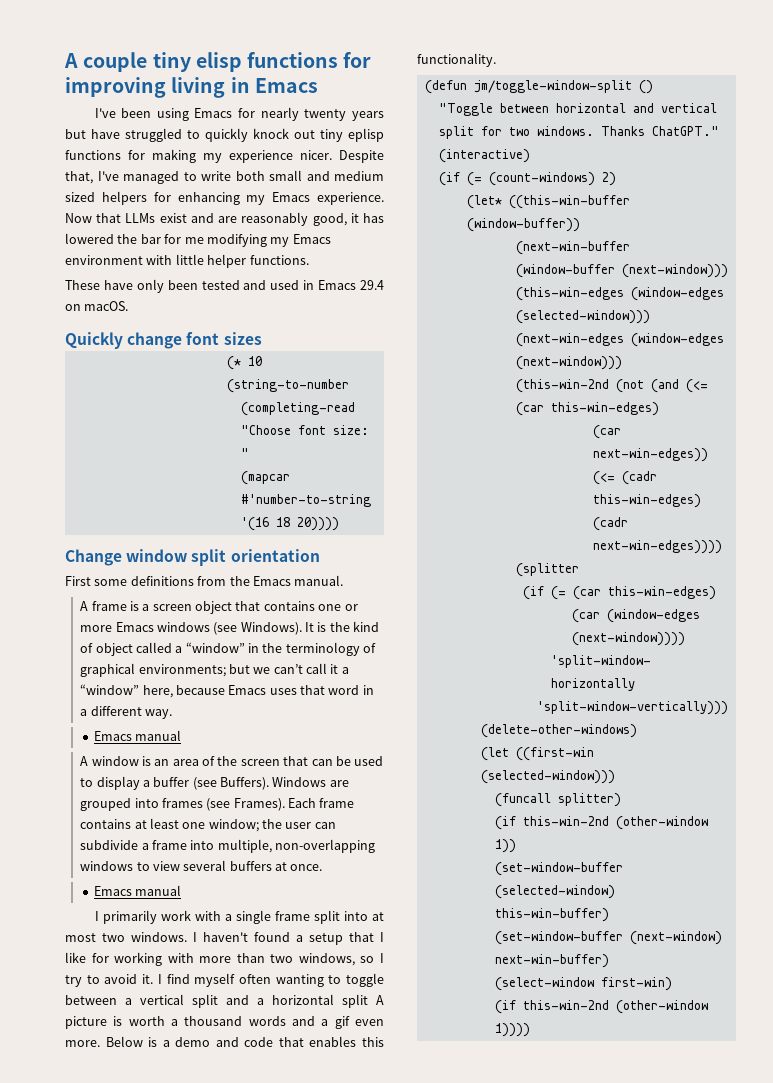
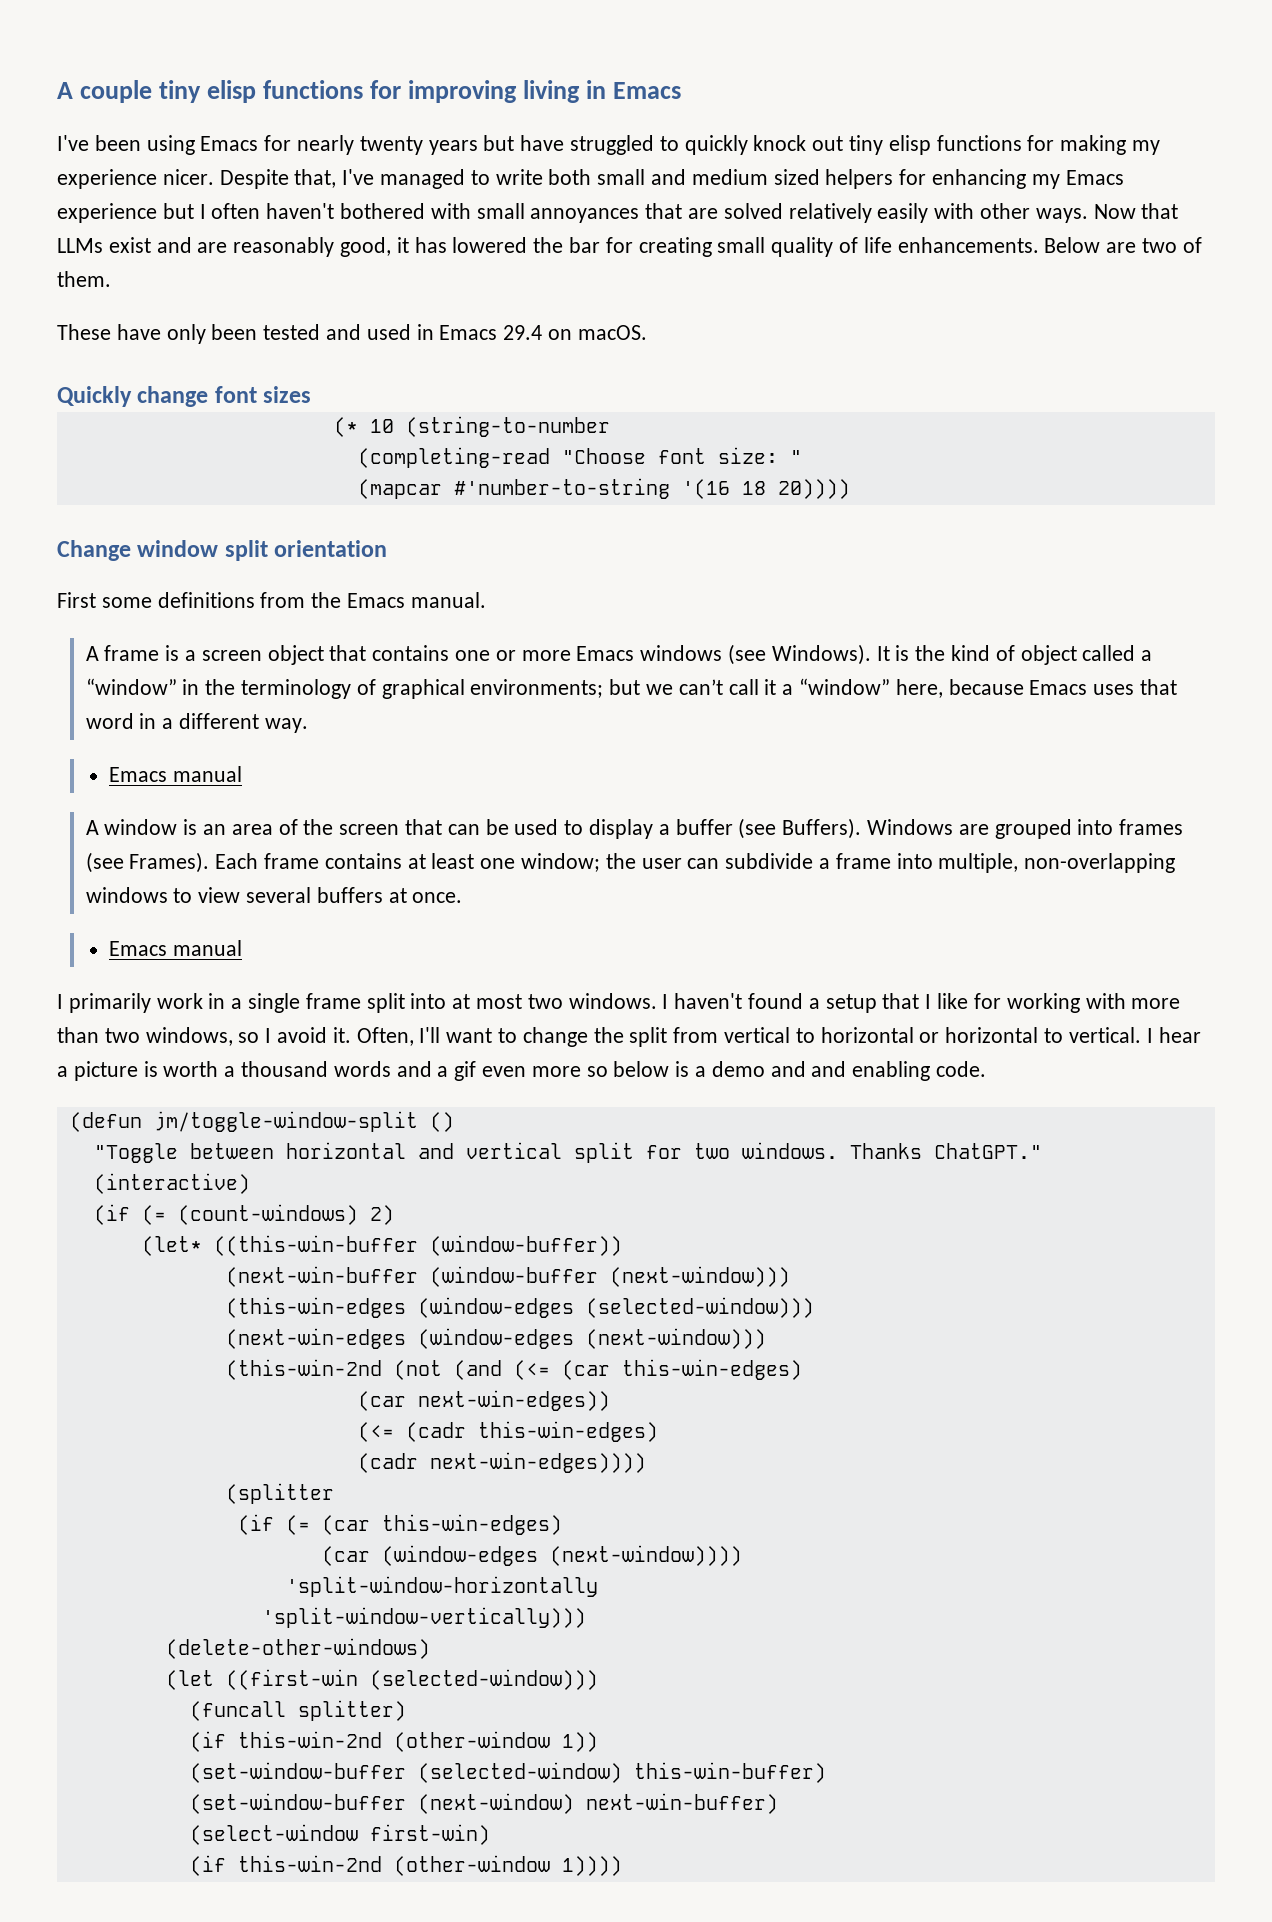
- I've been using Emacs for nearly twenty years but have struggled to quickly knock out tiny eplisp functions for making my experience nicer.
+ I've been using Emacs for nearly twenty years but have struggled to quickly knock out tiny elisp functions for making my experience nicer.
- Despite that, I've managed to write both small and medium sized helpers for enhancing my Emacs experience.
+ Despite that, I've managed to write both small and medium sized helpers for enhancing my Emacs experience but I often haven't bothered with small annoyances that are solved relatively easily with other ways.
- Now that LLMs exist and are reasonably good, it has lowered the bar for me modifying my Emacs environment with little helper functions.
+ Now that LLMs exist and are reasonably good, it has lowered the bar for creating small quality of life enhancements. Below are two of them.
- I primarily work with a single frame split into at most two windows.
+ I primarily work in a single frame split into at most two windows.
- I haven't found a setup that I like for working with more than two windows, so I try to avoid it. I find myself often wanting to toggle between a vertical split and a horizontal split A picture is worth a thousand words and a gif even more. Below is a demo and code that enables this functionality.
+ I haven't found a setup that I like for working with more than two windows, so I avoid it. Often, I'll want to change the split from vertical to horizontal or horizontal to vertical. I hear a picture is worth a thousand words and a gif even more so below is a demo and and enabling code.

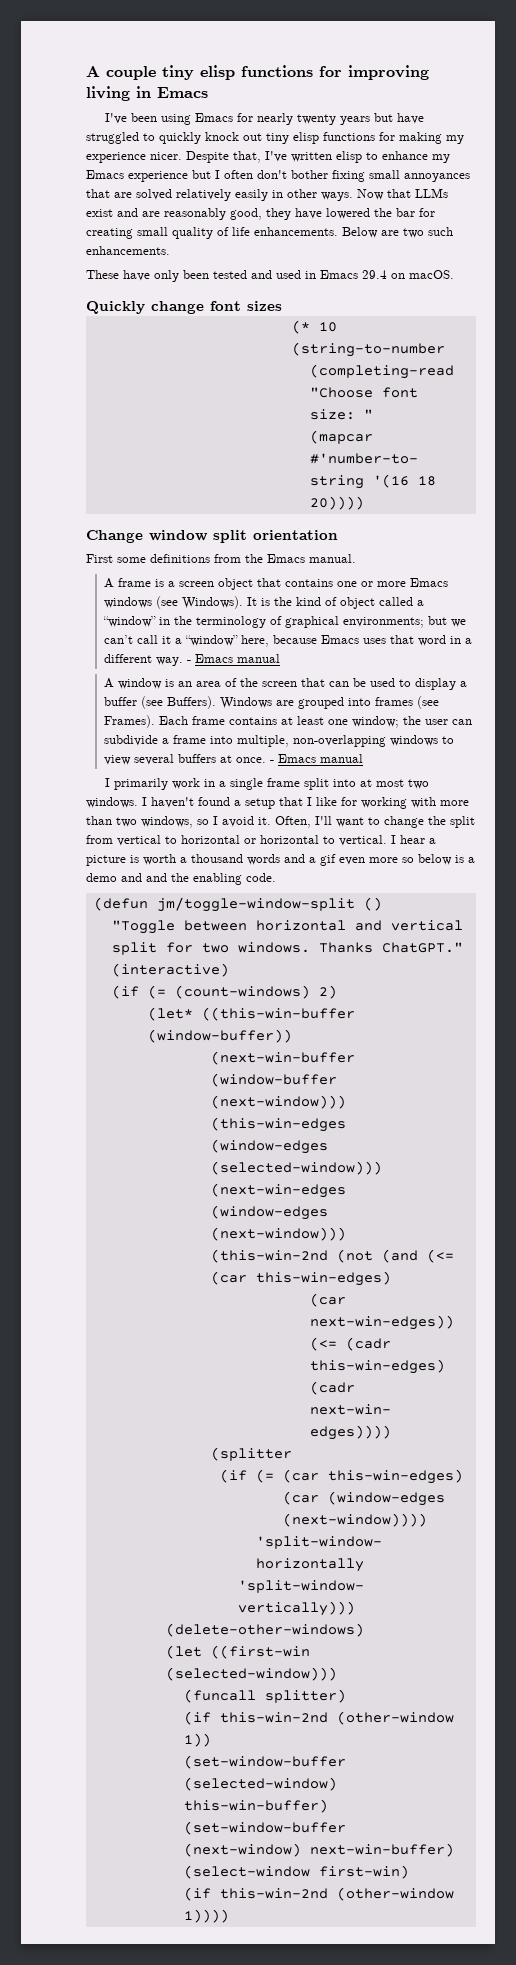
- Despite that, I've managed to write both small and medium sized helpers for enhancing my Emacs experience but I often haven't bothered with small annoyances that are solved relatively easily with other ways.
+ Despite that, I've written elisp to enhance my Emacs experience but I often don't bother fixing small annoyances that are solved relatively easily in other ways.
- Now that LLMs exist and are reasonably good, it has lowered the bar for creating small quality of life enhancements.
+ Now that LLMs exist and are reasonably good, they have lowered the bar for creating small quality of life enhancements.
- Below are two of them.
+ Below are two such enhancements.
- It is the kind of object called a “window” in the terminology of graphical environments; but we can’t call it a “window” here, because Emacs uses that word in a different way.
- Emacs manual
+ It is the kind of object called a “window” in the terminology of graphical environments; but we can’t call it a “window” here, because Emacs uses that word in a different way. - Emacs manual
- Each frame contains at least one window; the user can subdivide a frame into multiple, non-overlapping windows to view several buffers at once.
- Emacs manual
+ Each frame contains at least one window; the user can subdivide a frame into multiple, non-overlapping windows to view several buffers at once. - Emacs manual
- I hear a picture is worth a thousand words and a gif even more so below is a demo and and enabling code.
+ I hear a picture is worth a thousand words and a gif even more so below is a demo and and the enabling code.

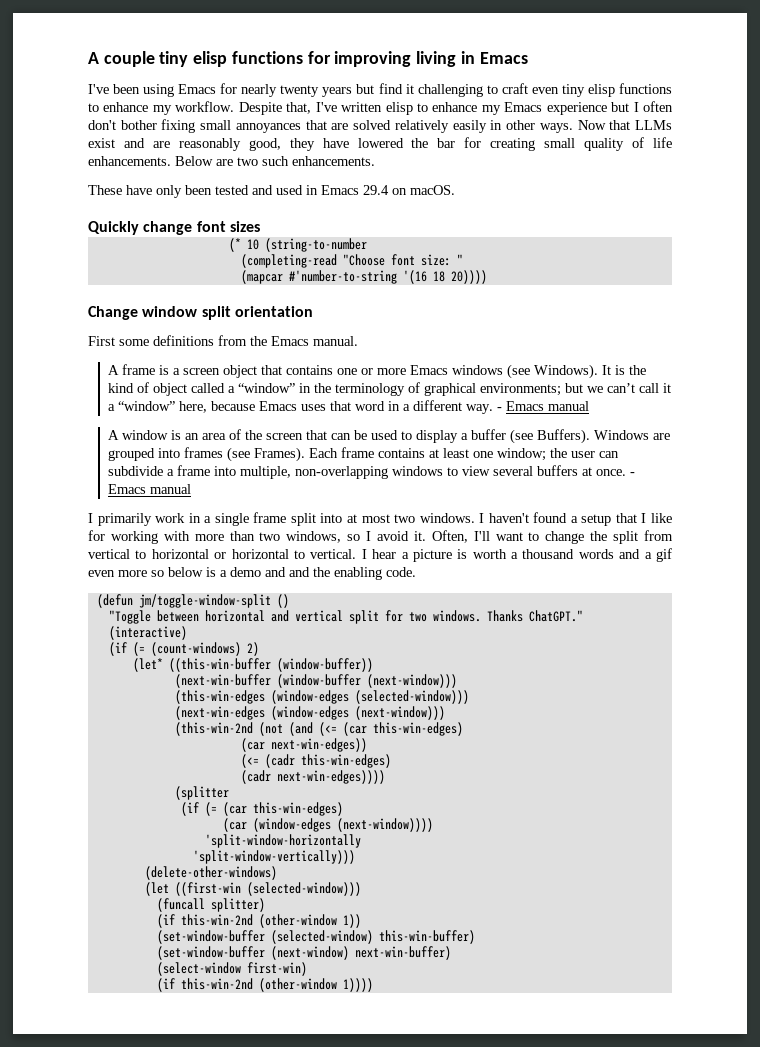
- I've been using Emacs for nearly twenty years but have struggled to quickly knock out tiny elisp functions for making my experience nicer.
+ I've been using Emacs for nearly twenty years but find it challenging to craft even tiny elisp functions to enhance my workflow.

